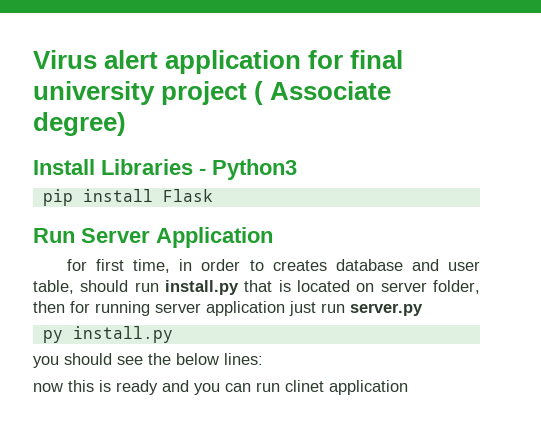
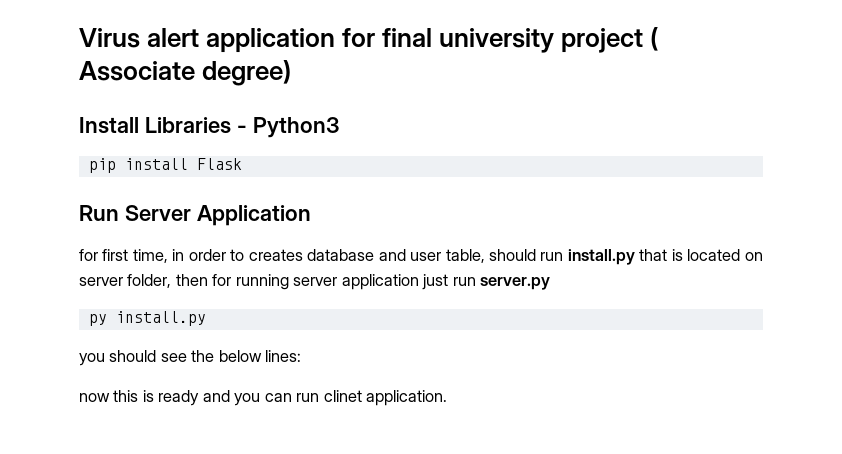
- now this is ready and you can run clinet application
+ now this is ready and you can run clinet application.

